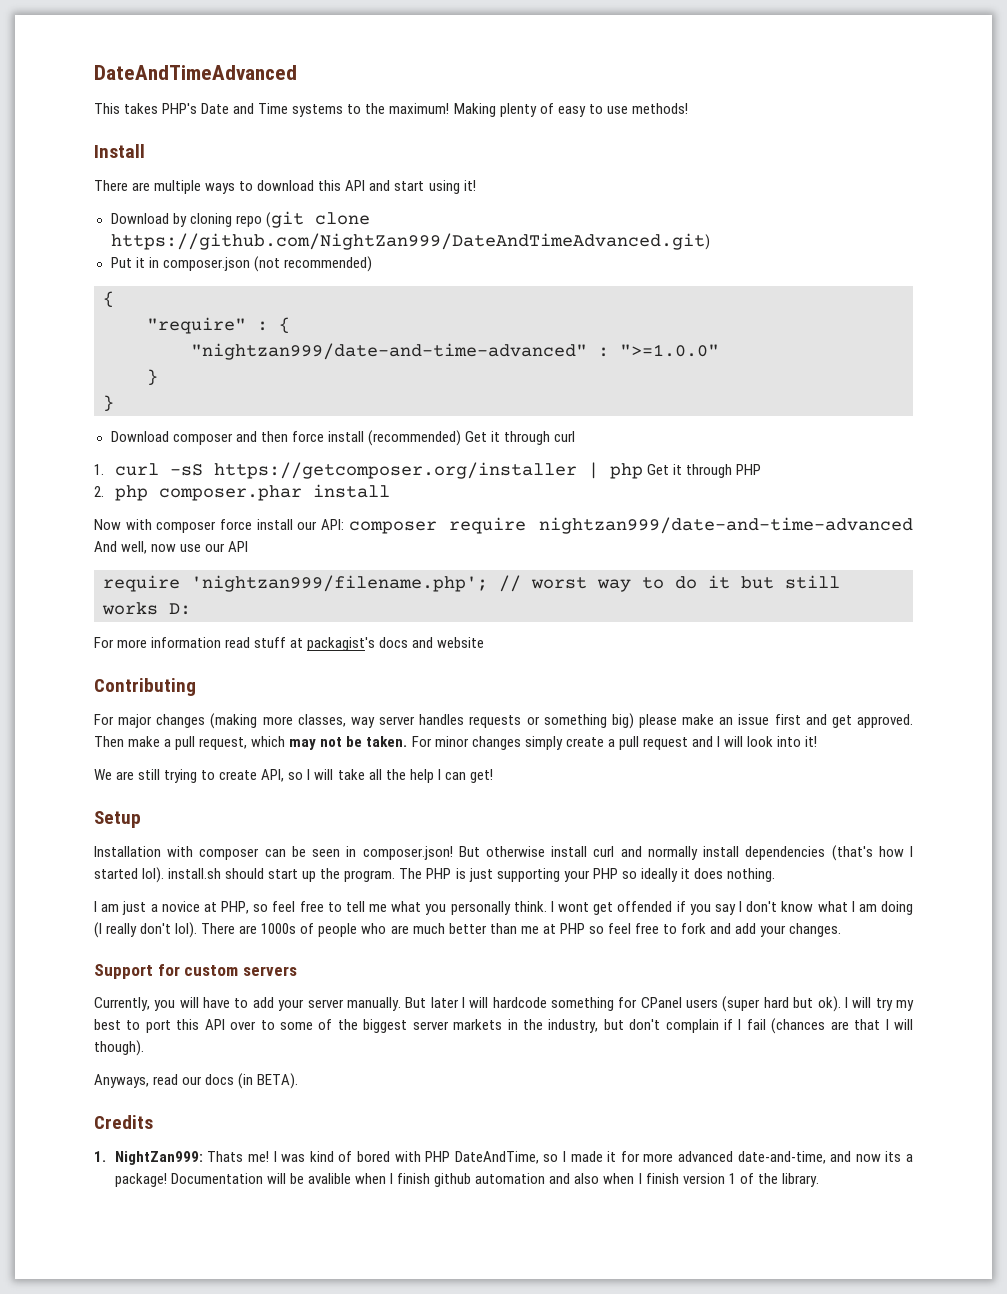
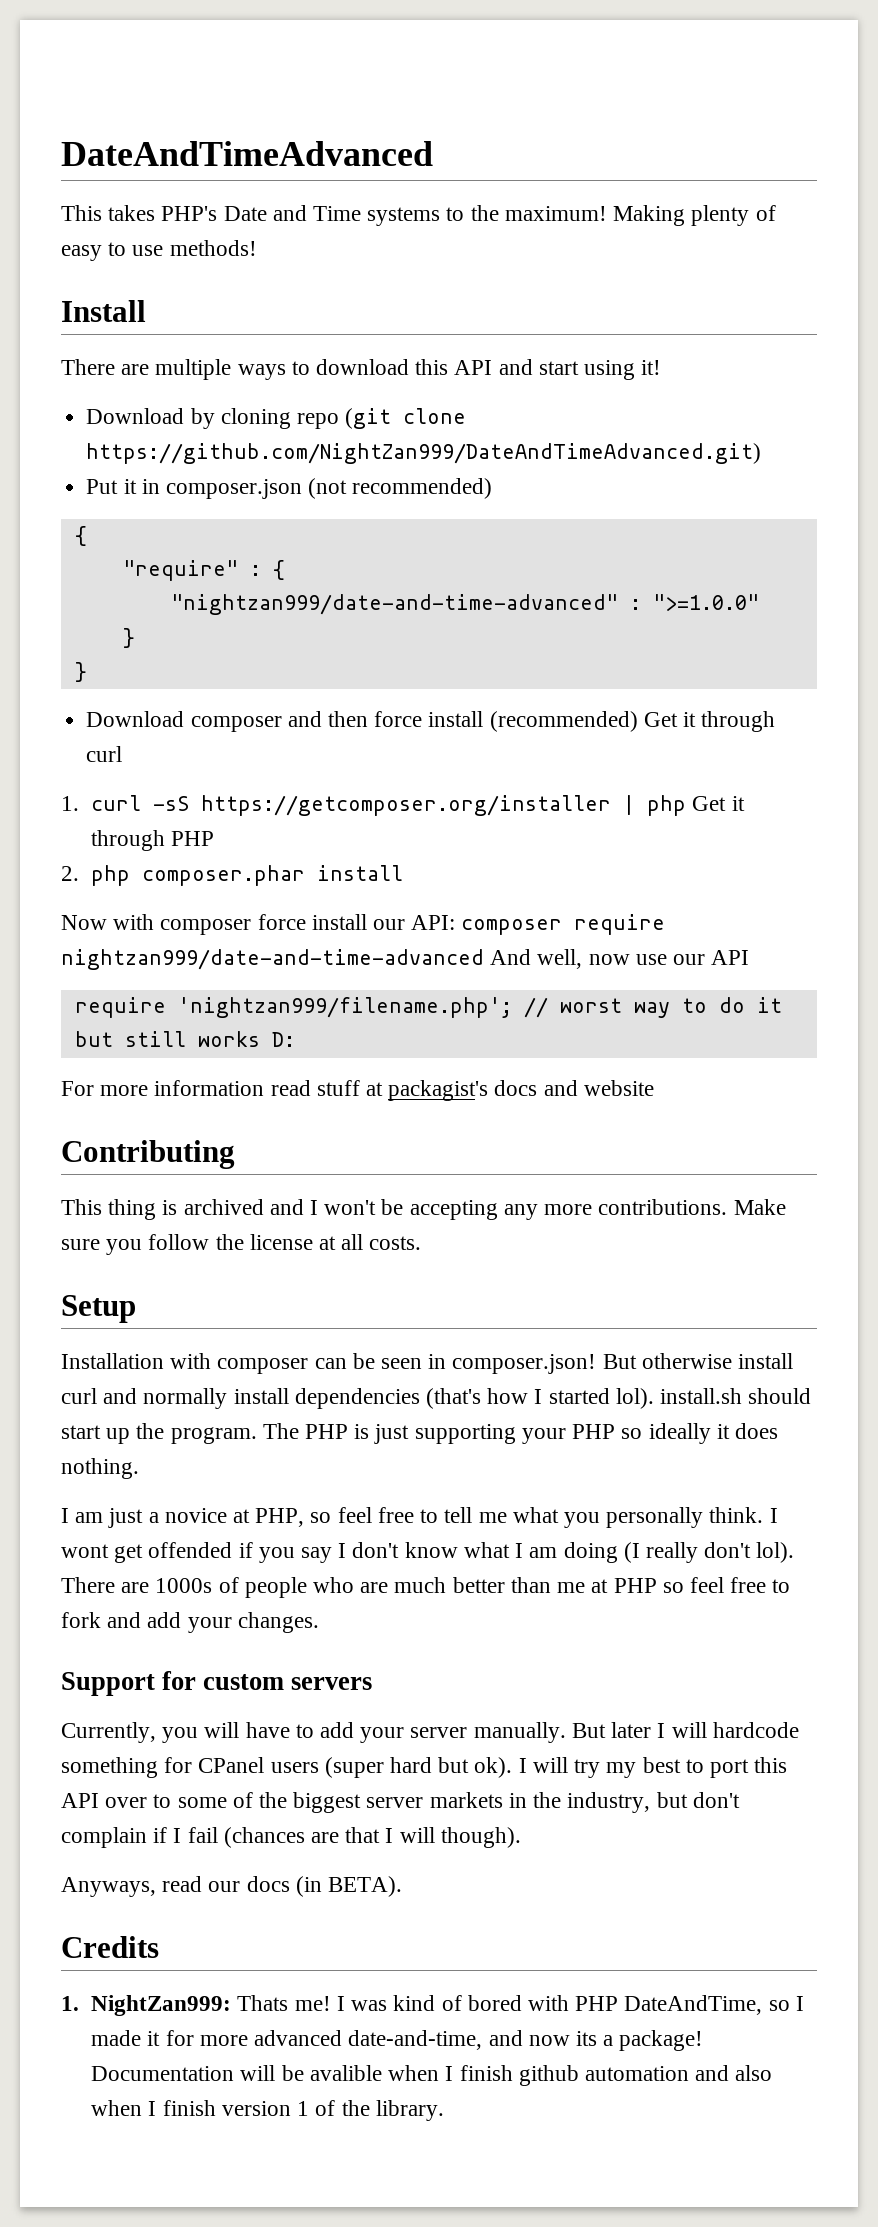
- For major changes (making more classes, way server handles requests or something big) please make an issue first and get approved. Then make a pull request, which may not be taken. For minor changes simply create a pull request and I will look into it!
- We are still trying to create API, so I will take all the help I can get!
+ This thing is archived and I won't be accepting any more contributions. Make sure you follow the license at all costs.

